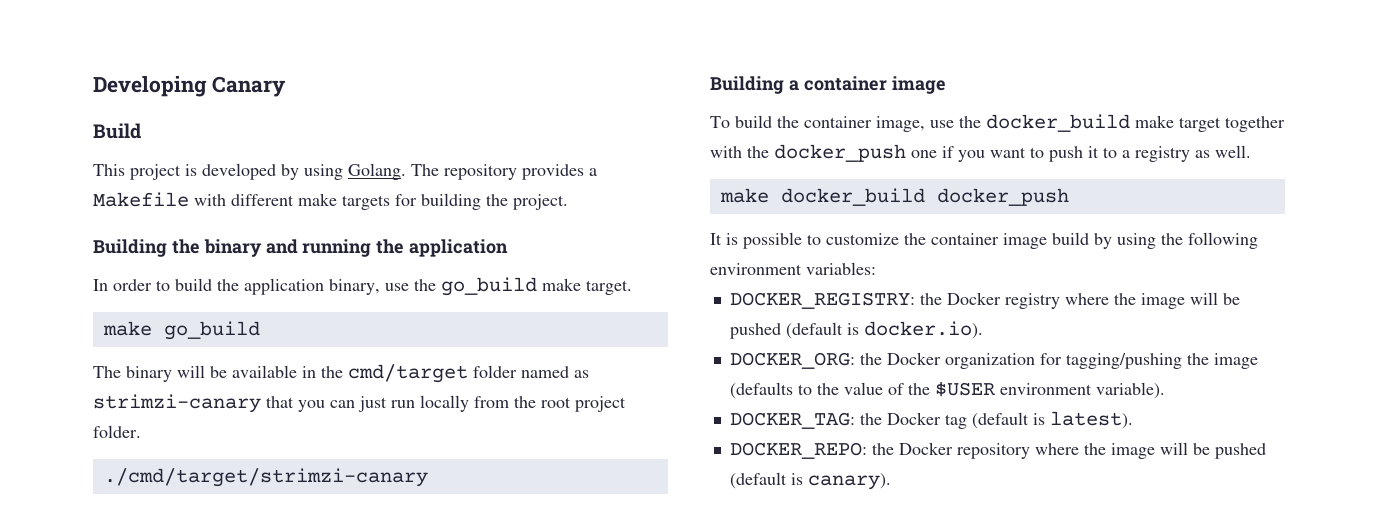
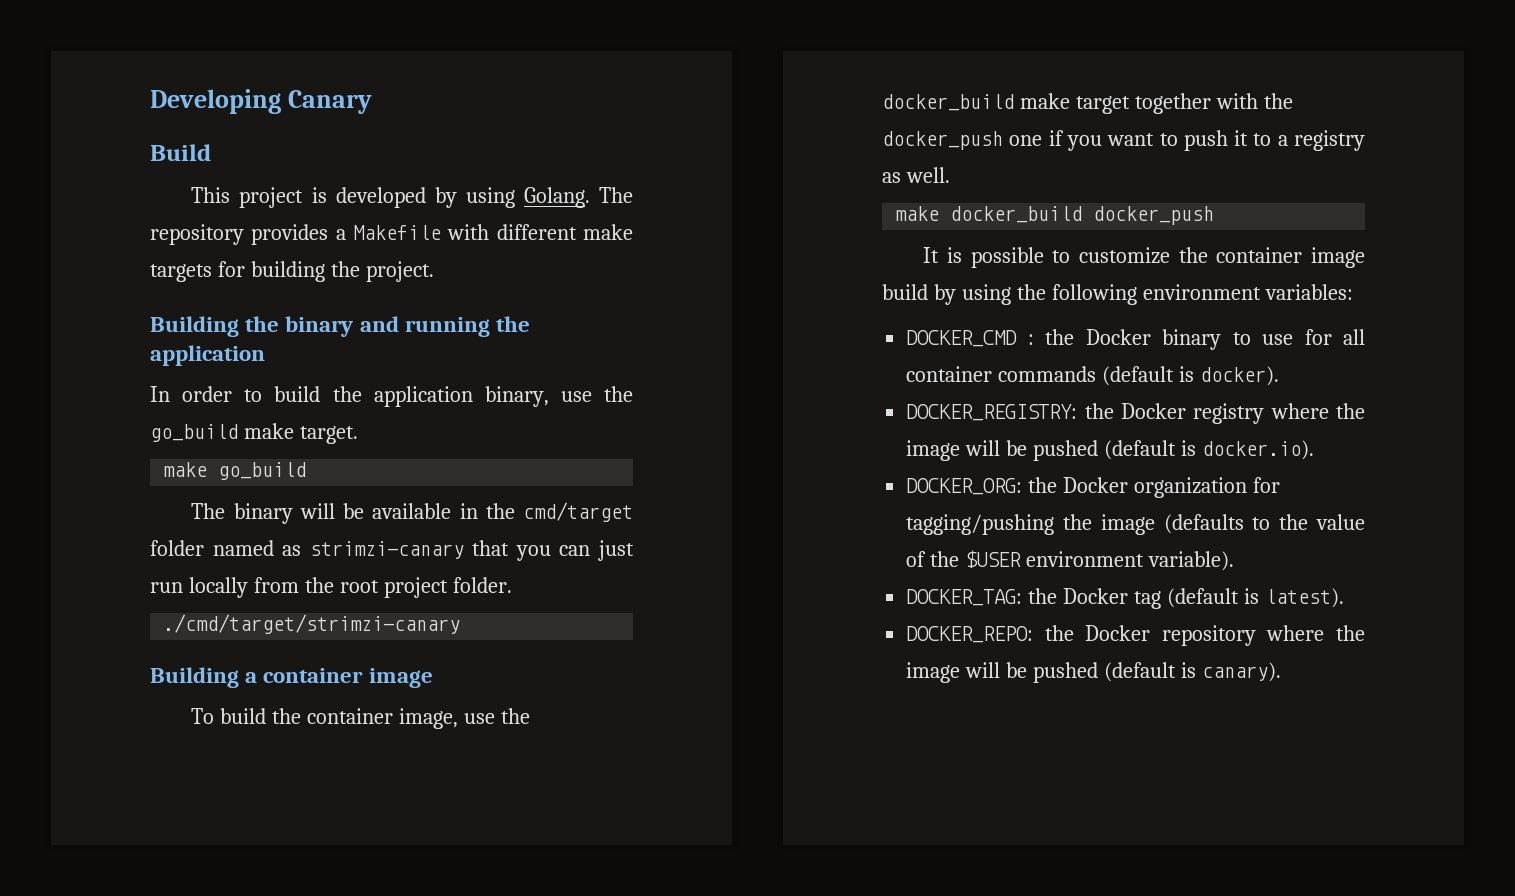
+ DOCKER_CMD : the Docker binary to use for all container commands (default is docker).

